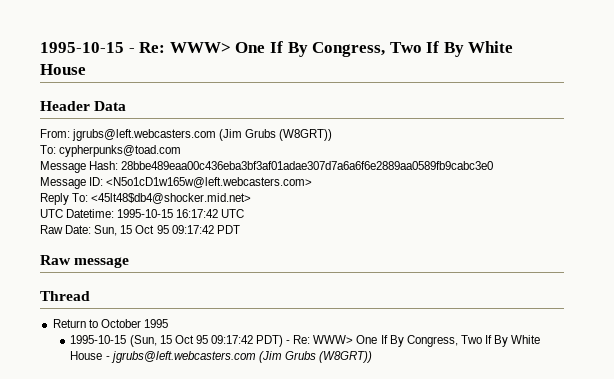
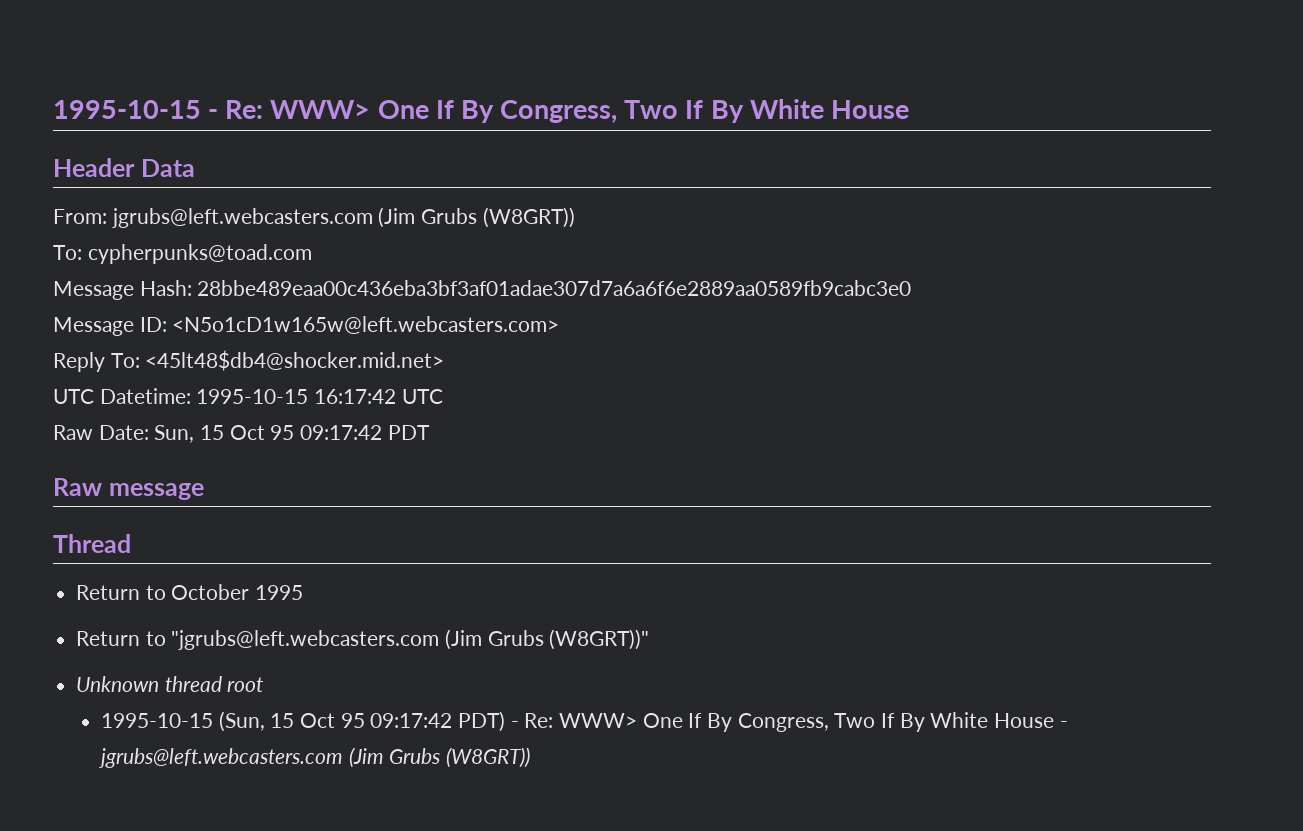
+ Return to "jgrubs@left.webcasters.com (Jim Grubs (W8GRT))"
+ Unknown thread root

